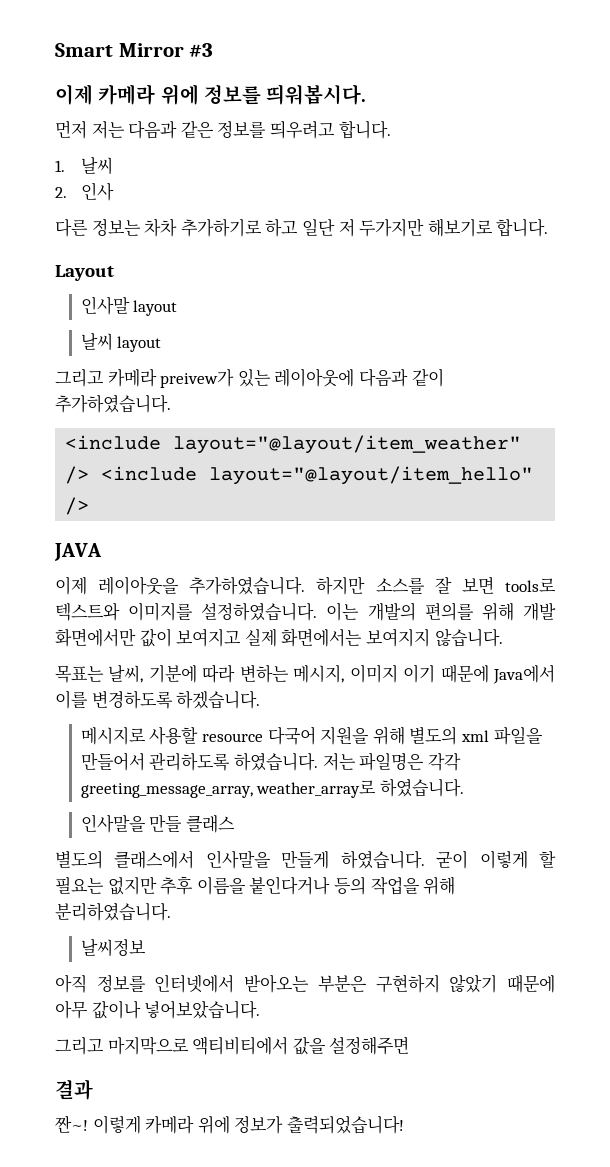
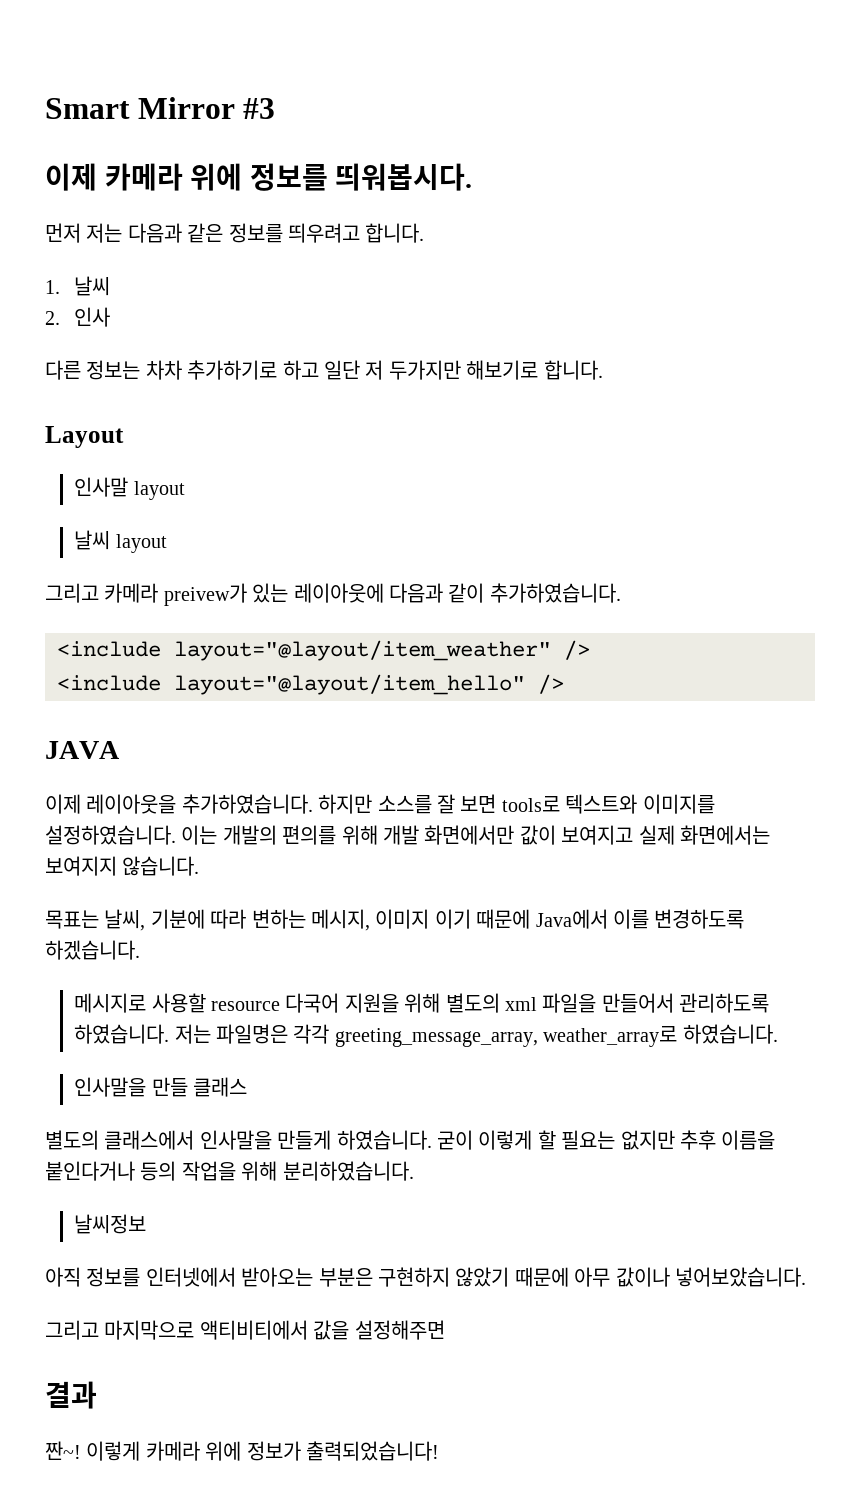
- <include layout="@layout/item_weather" /> <include layout="@layout/item_hello" />
+ <include layout="@layout/item_weather" />
+ <include layout="@layout/item_hello" />

